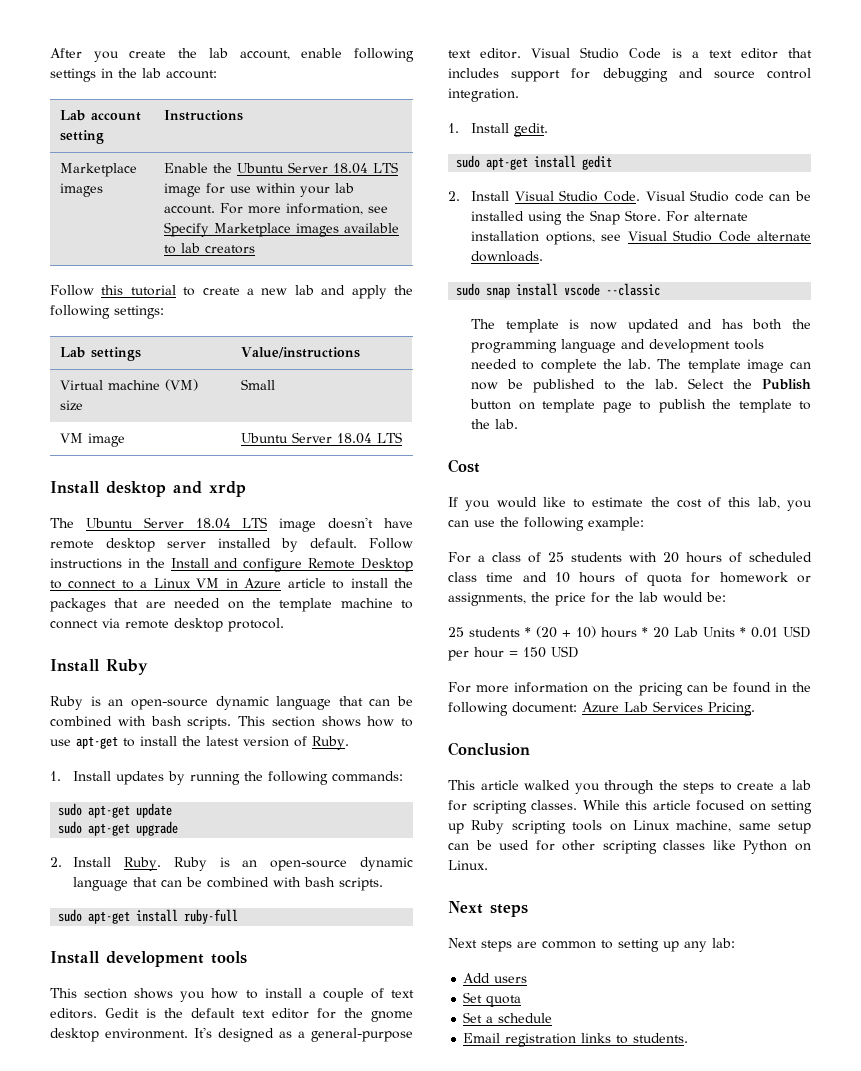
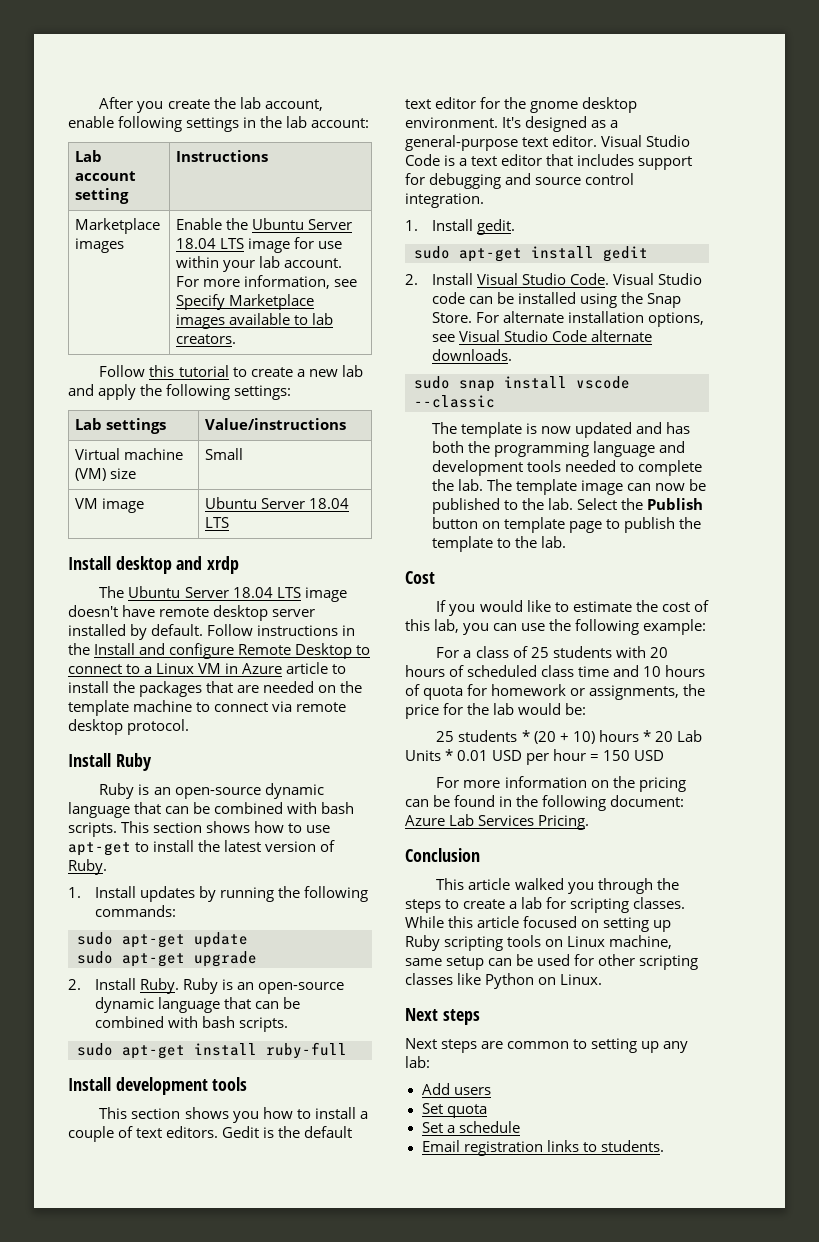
- Marketplace images | Enable the Ubuntu Server 18.04 LTS image for use within your lab account. For more information, see Specify Marketplace images available to lab creators
+ Marketplace images | Enable the Ubuntu Server 18.04 LTS image for use within your lab account. For more information, see Specify Marketplace images available to lab creators.

